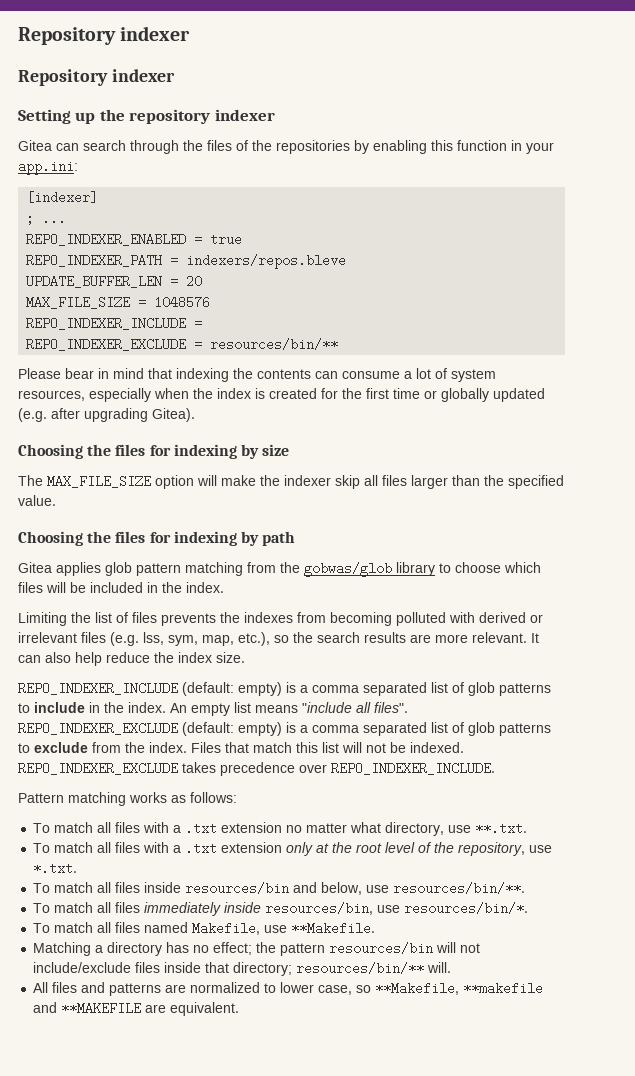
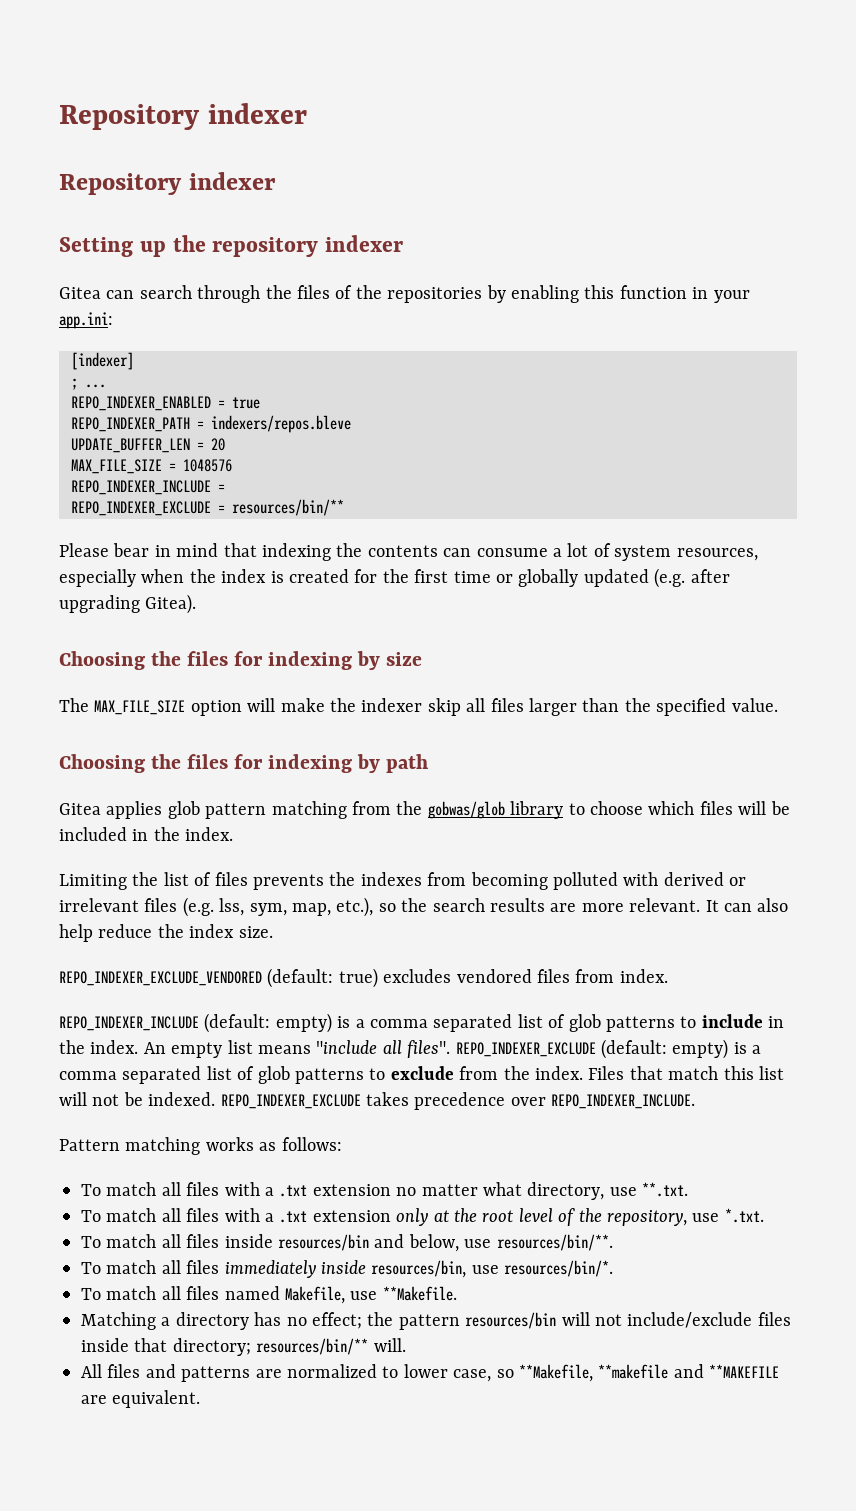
+ REPO_INDEXER_EXCLUDE_VENDORED (default: true) excludes vendored files from index.

